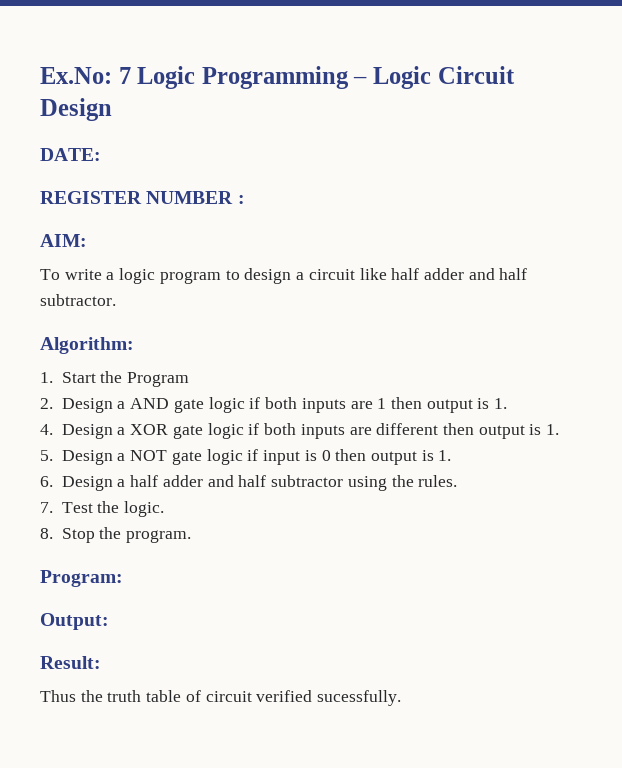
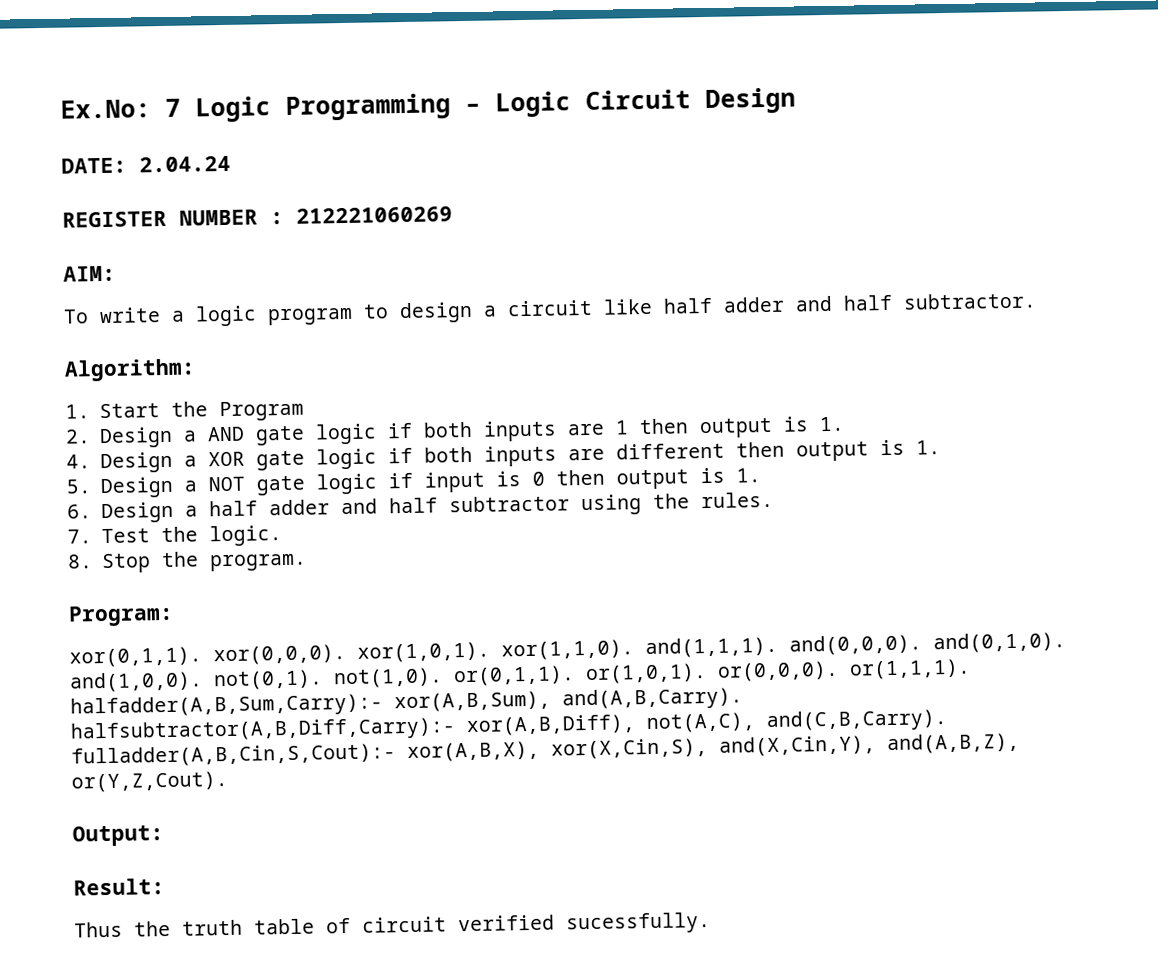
- DATE:
+ DATE: 2.04.24
- REGISTER NUMBER :
+ REGISTER NUMBER : 212221060269
+ xor(0,1,1). xor(0,0,0). xor(1,0,1). xor(1,1,0). and(1,1,1). and(0,0,0). and(0,1,0). and(1,0,0). not(0,1). not(1,0). or(0,1,1). or(1,0,1). or(0,0,0). or(1,1,1). halfadder(A,B,Sum,Carry):- xor(A,B,Sum), and(A,B,Carry). halfsubtractor(A,B,Diff,Carry):- xor(A,B,Diff), not(A,C), and(C,B,Carry). fulladder(A,B,Cin,S,Cout):- xor(A,B,X), xor(X,Cin,S), and(X,Cin,Y), and(A,B,Z), or(Y,Z,Cout).

